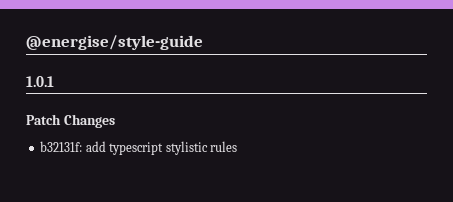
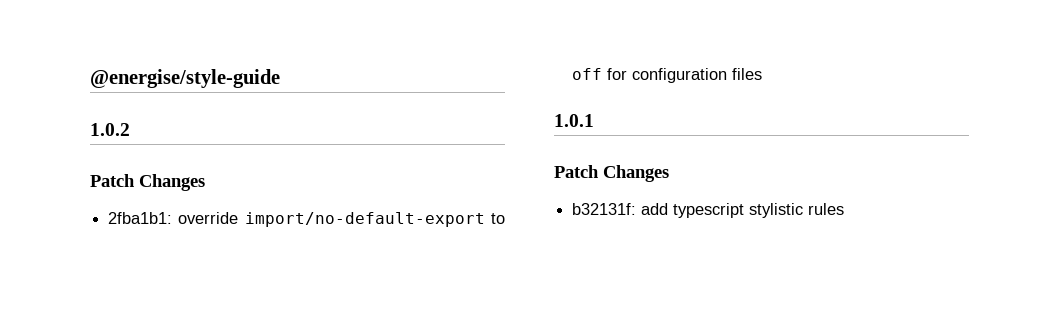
+ 1.0.2
+ Patch Changes
+ 2fba1b1: override import/no-default-export to off for configuration files

